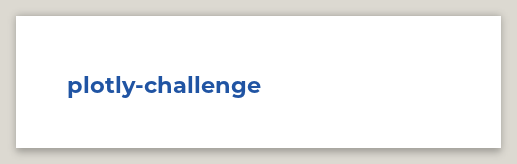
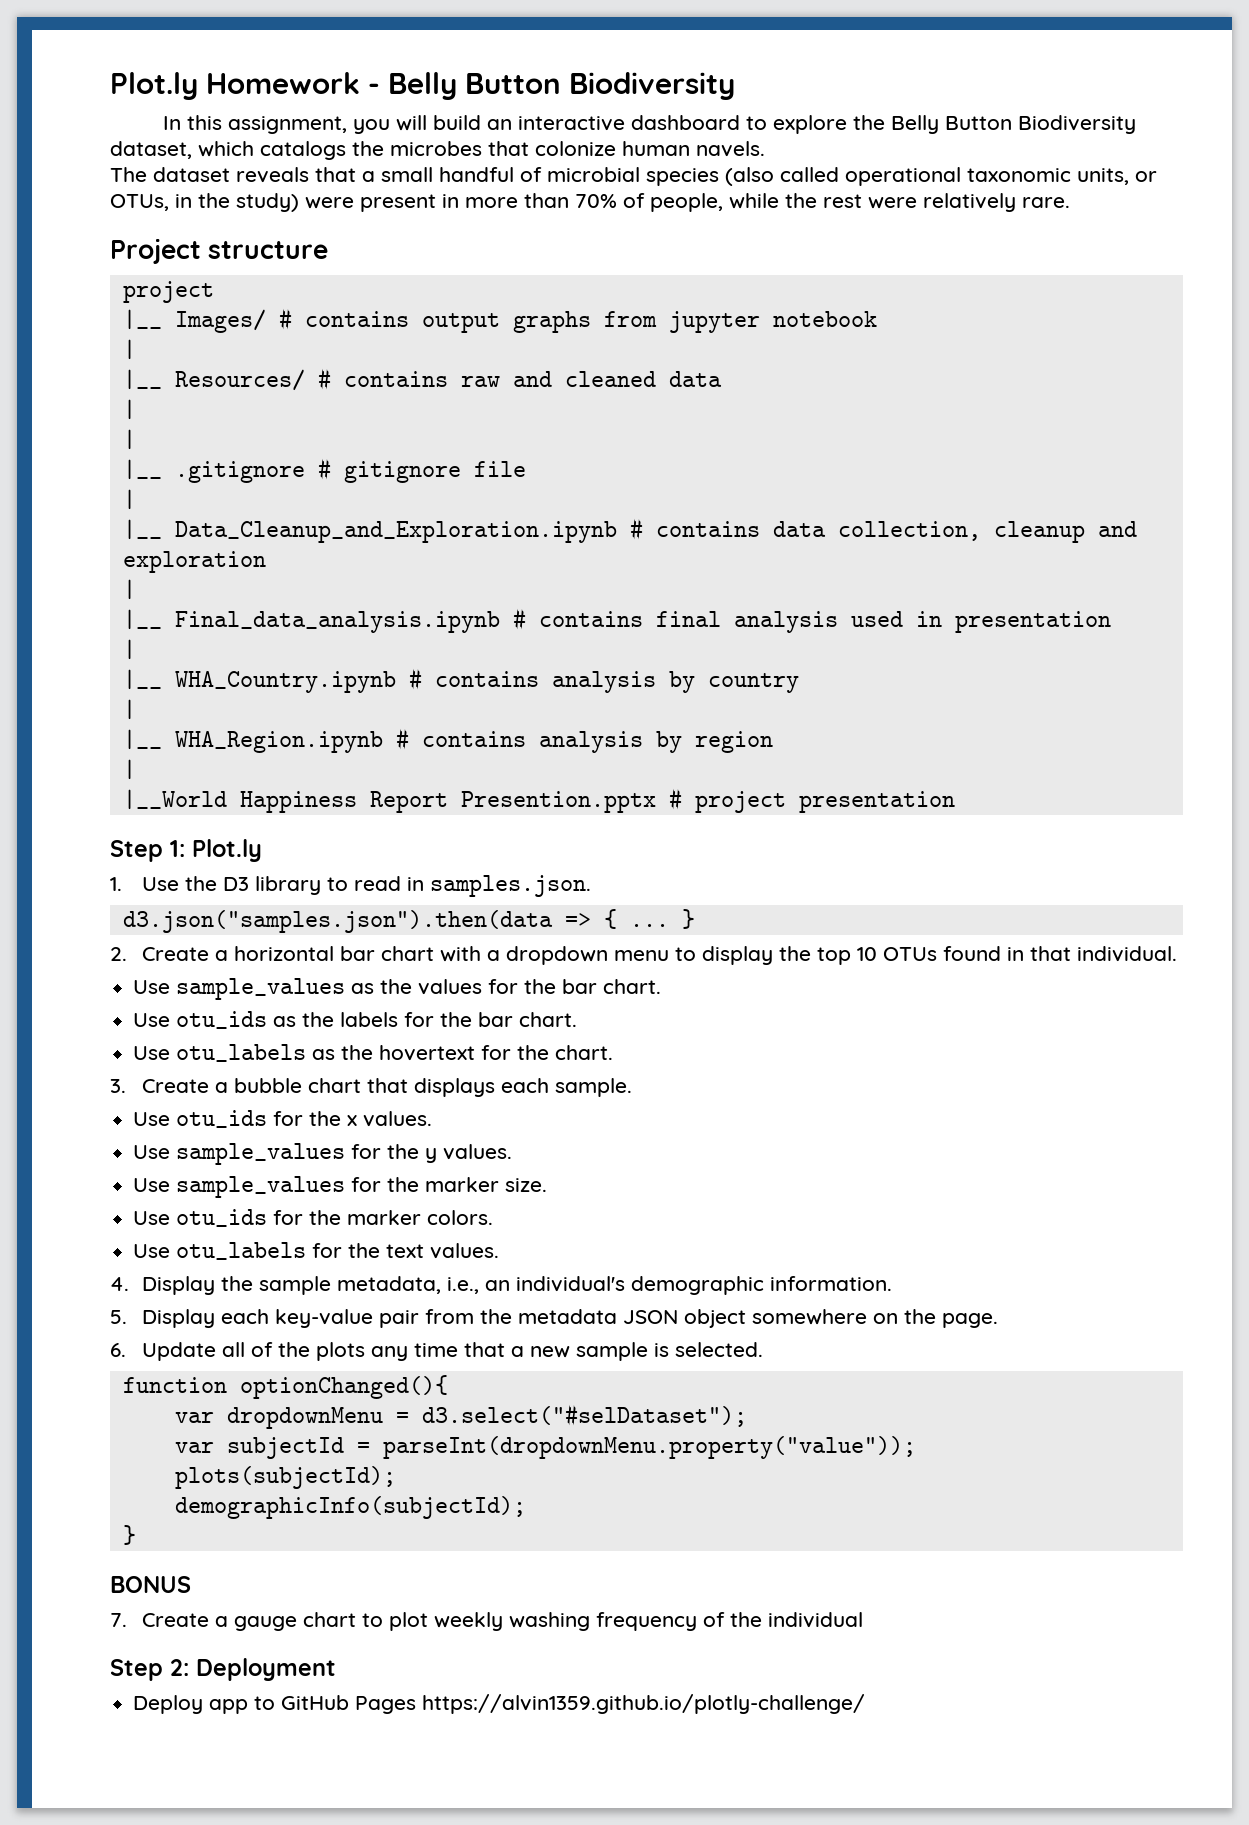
- plotly-challenge
+ Plot.ly Homework - Belly Button Biodiversity
+ In this assignment, you will build an interactive dashboard to explore the Belly Button Biodiversity dataset, which catalogs the microbes that colonize human navels.
+ The dataset reveals that a small handful of microbial species (also called operational taxonomic units, or OTUs, in the study) were present in more than 70% of people, while the rest were relatively rare.
+ Project structure
+ project
+ |__ Images/ # contains output graphs from jupyter notebook
+ |
+ |__ Resources/ # contains raw and cleaned data
+ |
+ |
+ |__ .gitignore # gitignore file
+ |
+ |__ Data_Cleanup_and_Exploration.ipynb # contains data collection, cleanup and exploration
+ |
+ |__ Final_data_analysis.ipynb # contains final analysis used in presentation
+ |
+ |__ WHA_Country.ipynb # contains analysis by country
+ |
+ |__ WHA_Region.ipynb # contains analysis by region
+ |
+ |__World Happiness Report Presention.pptx # project presentation
+ Step 1: Plot.ly
+ 1. Use the D3 library to read in samples.json.
+ d3.json("samples.json").then(data => { ... }
+ 2. Create a horizontal bar chart with a dropdown menu to display the top 10 OTUs found in that individual.
+ Use sample_values as the values for the bar chart.
+ Use otu_ids as the labels for the bar chart.
+ Use otu_labels as the hovertext for the chart.
+ 3. Create a bubble chart that displays each sample.
+ Use otu_ids for the x values.
+ Use sample_values for the y values.
+ Use sample_values for the marker size.
+ Use otu_ids for the marker colors.
+ Use otu_labels for the text values.
+ 4. Display the sample metadata, i.e., an individual's demographic information.
+ 5. Display each key-value pair from the metadata JSON object somewhere on the page.
+ 6. Update all of the plots any time that a new sample is selected.
+ function optionChanged(){
+ var dropdownMenu = d3.select("#selDataset");
+ var subjectId = parseInt(dropdownMenu.property("value"));
+ plots(subjectId);
+ demographicInfo(subjectId);
+ }
+ BONUS
+ 7. Create a gauge chart to plot weekly washing frequency of the individual
+ Step 2: Deployment
+ Deploy app to GitHub Pages https://alvin1359.github.io/plotly-challenge/

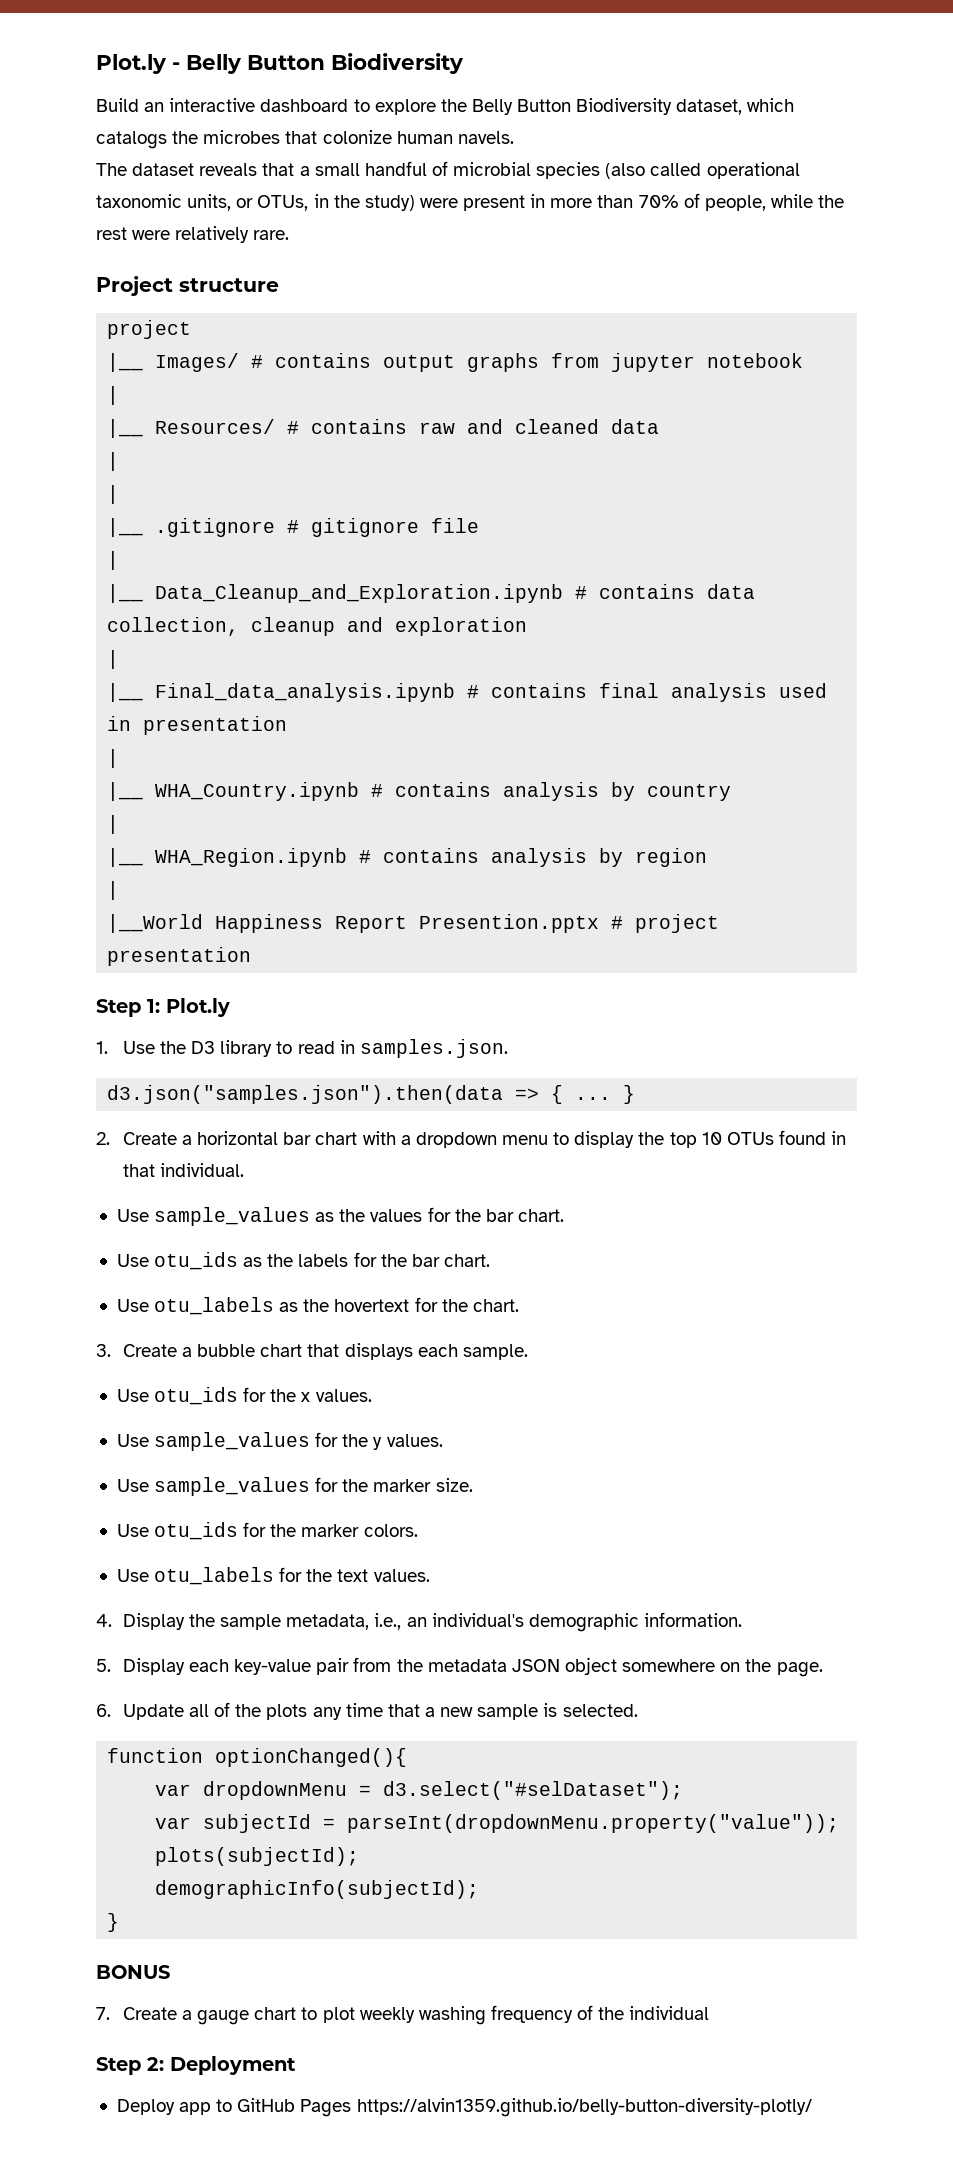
- Plot.ly Homework - Belly Button Biodiversity
+ Plot.ly - Belly Button Biodiversity
- In this assignment, you will build an interactive dashboard to explore the Belly Button Biodiversity dataset, which catalogs the microbes that colonize human navels.
+ Build an interactive dashboard to explore the Belly Button Biodiversity dataset, which catalogs the microbes that colonize human navels.
- Deploy app to GitHub Pages https://alvin1359.github.io/plotly-challenge/
+ Deploy app to GitHub Pages https://alvin1359.github.io/belly-button-diversity-plotly/

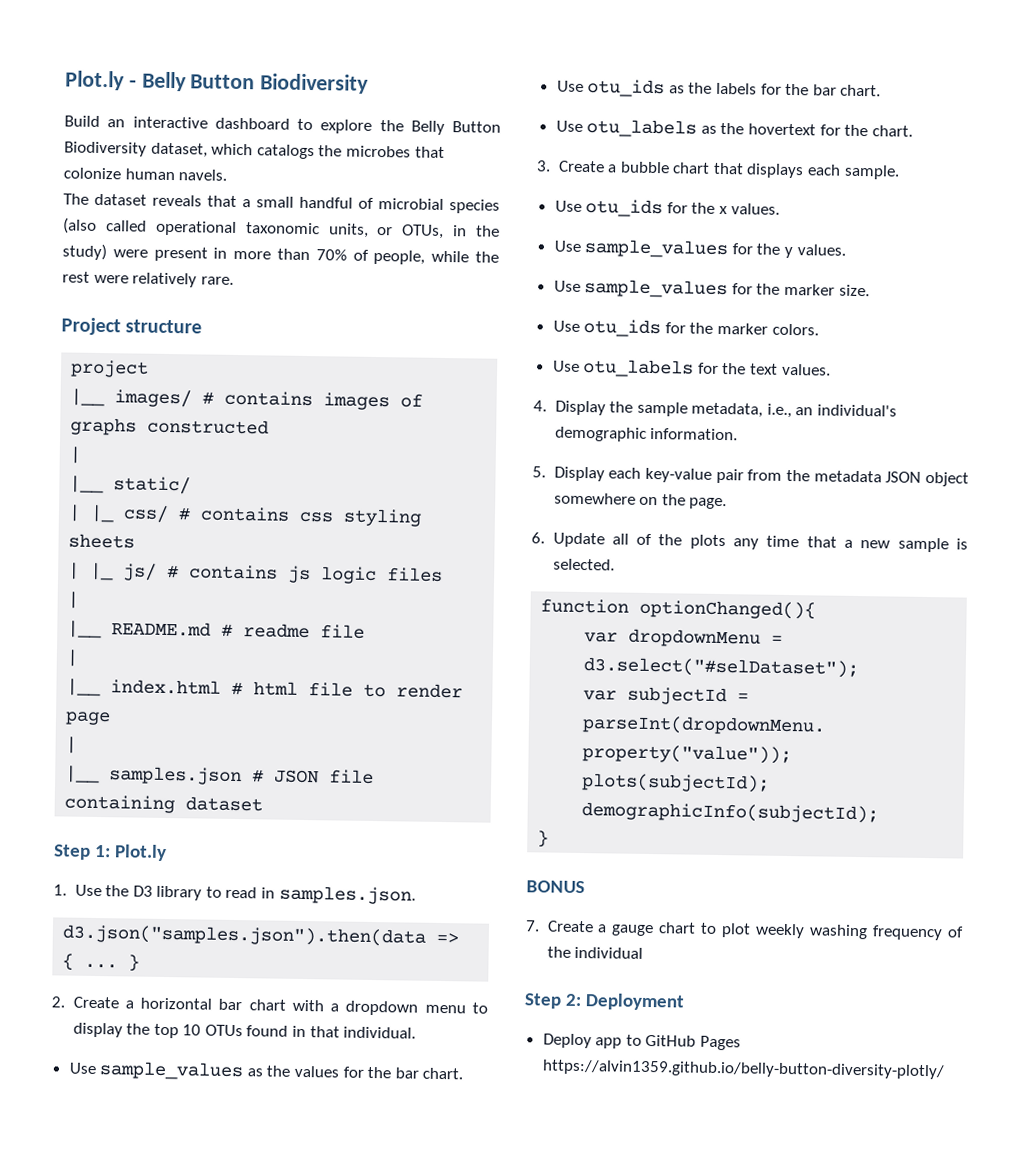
- |__ Images/ # contains output graphs from jupyter notebook
+ |__ images/ # contains images of graphs constructed
  |
- |__ Resources/ # contains raw and cleaned data
+ |__ static/
+ | |_ css/ # contains css styling sheets
+ | |_ js/ # contains js logic files
  |
- |
- |__ .gitignore # gitignore file
+ |__ README.md # readme file
- |__ Data_Cleanup_and_Exploration.ipynb # contains data collection, cleanup and exploration
+ |__ index.html # html file to render page
  |
- |__ Final_data_analysis.ipynb # contains final analysis used in presentation
- |
- |__ WHA_Country.ipynb # contains analysis by country
- |
- |__ WHA_Region.ipynb # contains analysis by region
- |
- |__World Happiness Report Presention.pptx # project presentation
+ |__ samples.json # JSON file containing dataset

